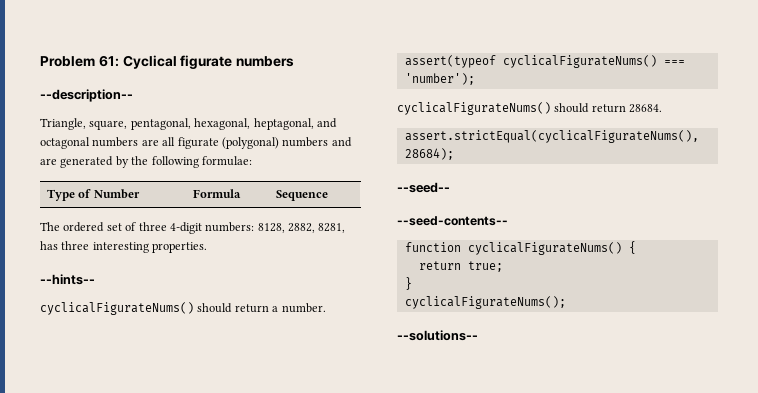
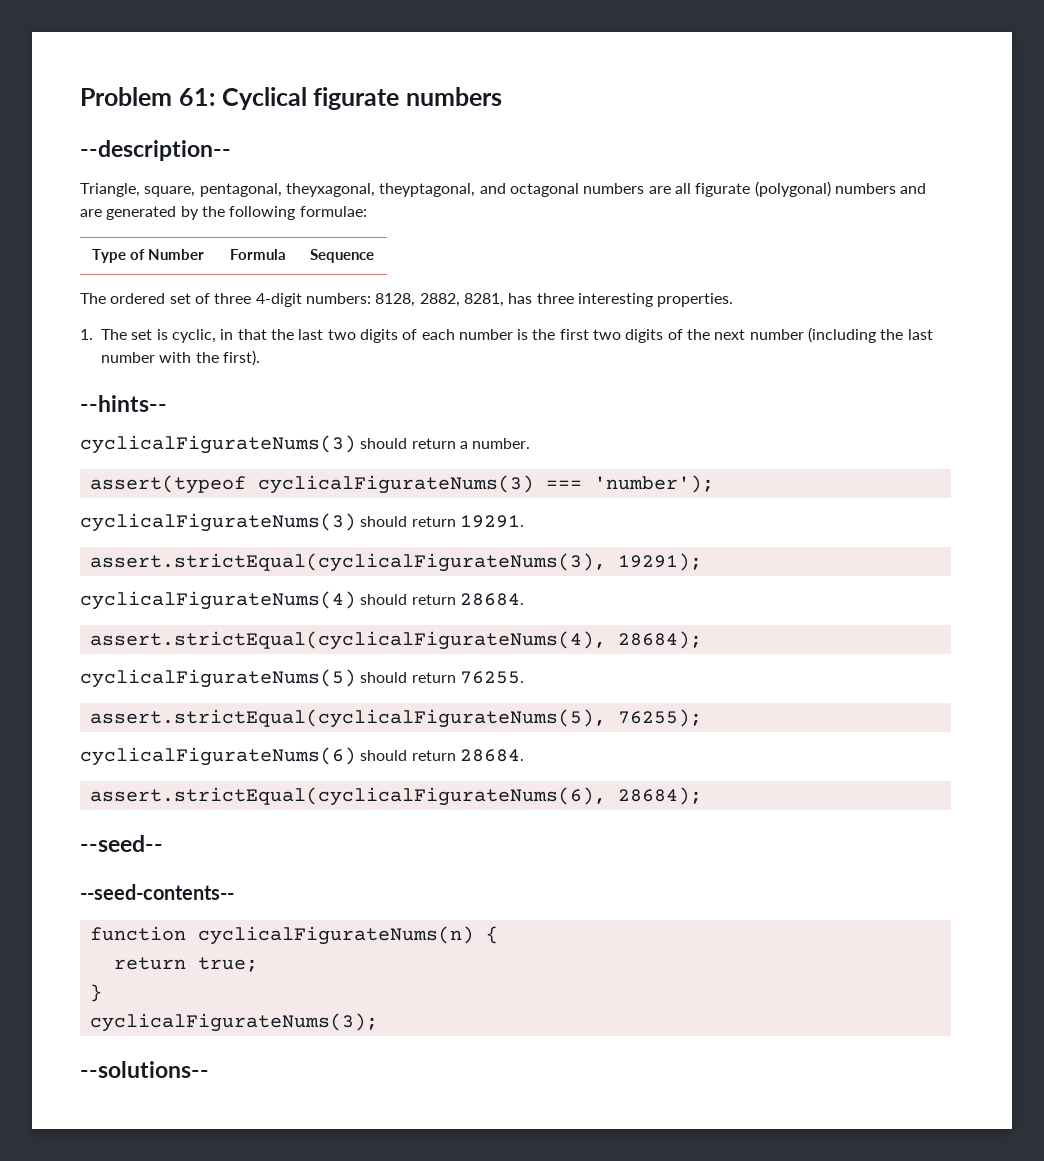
- Triangle, square, pentagonal, hexagonal, heptagonal, and octagonal numbers are all figurate (polygonal) numbers and are generated by the following formulae:
+ Triangle, square, pentagonal, theyxagonal, theyptagonal, and octagonal numbers are all figurate (polygonal) numbers and are generated by the following formulae:
+ 1. The set is cyclic, in that the last two digits of each number is the first two digits of the next number (including the last number with the first).
- cyclicalFigurateNums() should return a number.
+ cyclicalFigurateNums(3) should return a number.
- assert(typeof cyclicalFigurateNums() === 'number');
+ assert(typeof cyclicalFigurateNums(3) === 'number');
- cyclicalFigurateNums() should return 28684.
- assert.strictEqual(cyclicalFigurateNums(), 28684);
+ cyclicalFigurateNums(3) should return 19291.
+ assert.strictEqual(cyclicalFigurateNums(3), 19291);
+ cyclicalFigurateNums(4) should return 28684.
+ assert.strictEqual(cyclicalFigurateNums(4), 28684);
+ cyclicalFigurateNums(5) should return 76255.
+ assert.strictEqual(cyclicalFigurateNums(5), 76255);
+ cyclicalFigurateNums(6) should return 28684.
+ assert.strictEqual(cyclicalFigurateNums(6), 28684);
- function cyclicalFigurateNums() {
+ function cyclicalFigurateNums(n) {
- cyclicalFigurateNums();
+ cyclicalFigurateNums(3);

